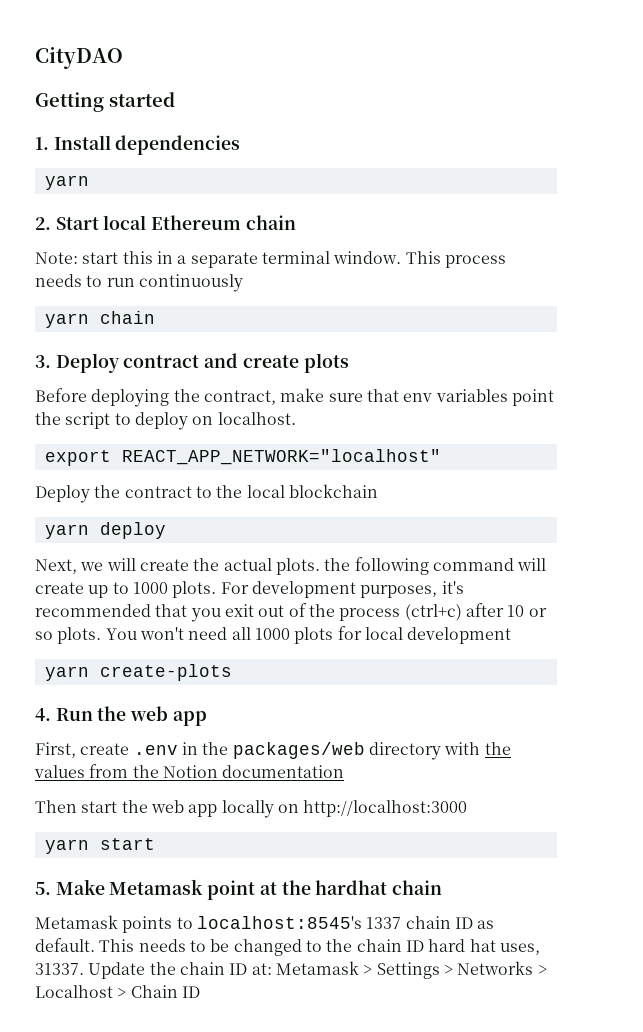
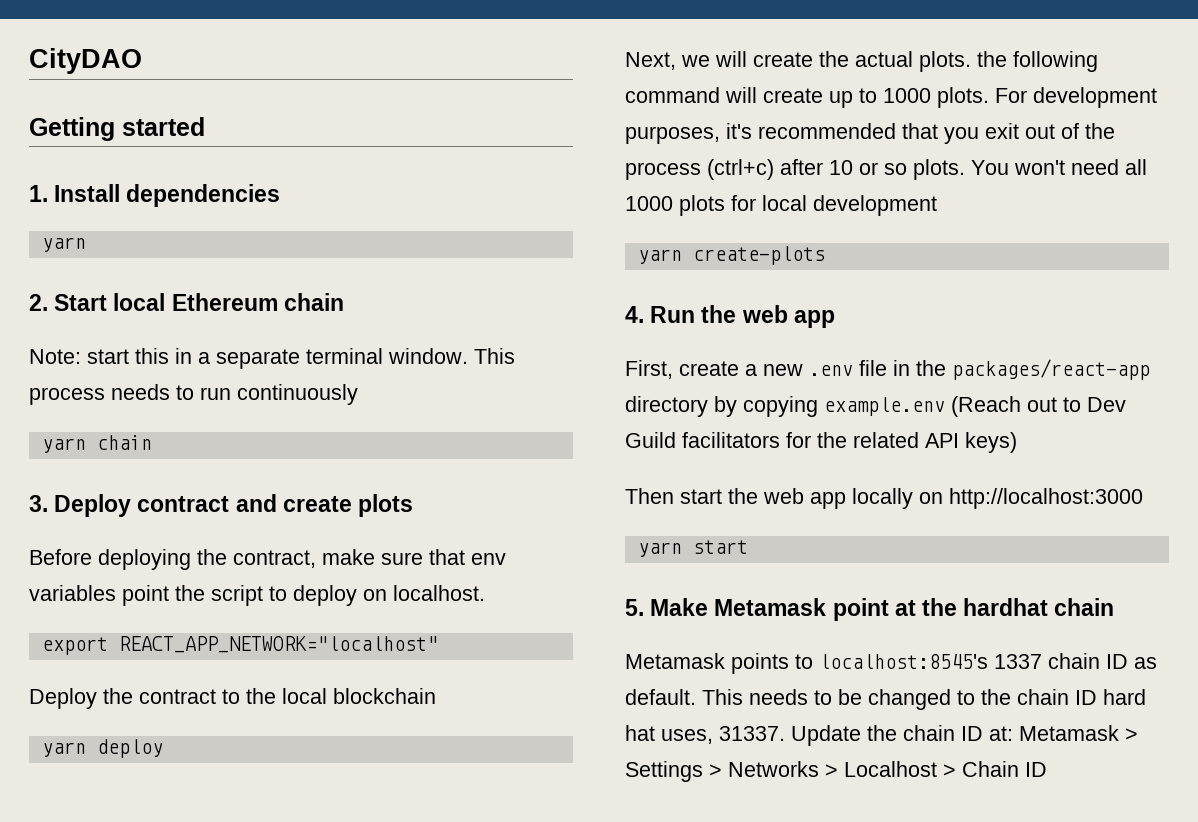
- First, create .env in the packages/web directory with the values from the Notion documentation
+ First, create a new .env file in the packages/react-app directory by copying example.env (Reach out to Dev Guild facilitators for the related API keys)

